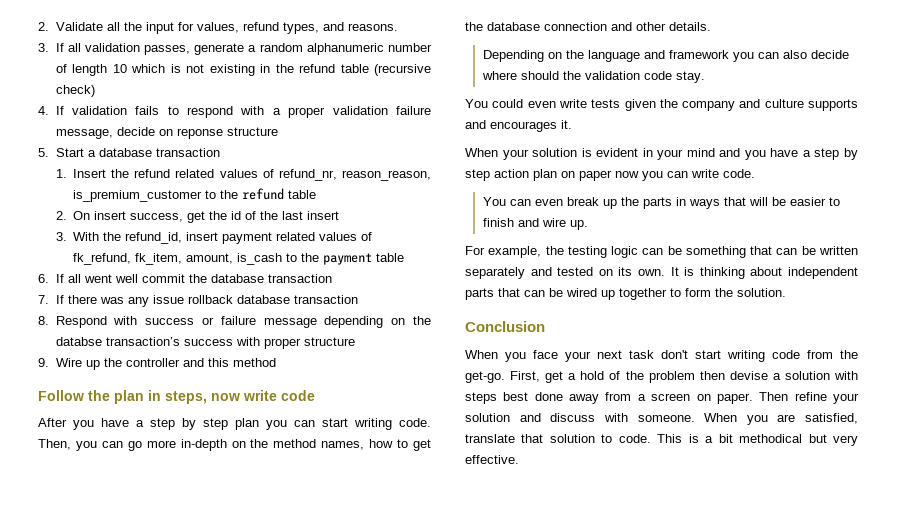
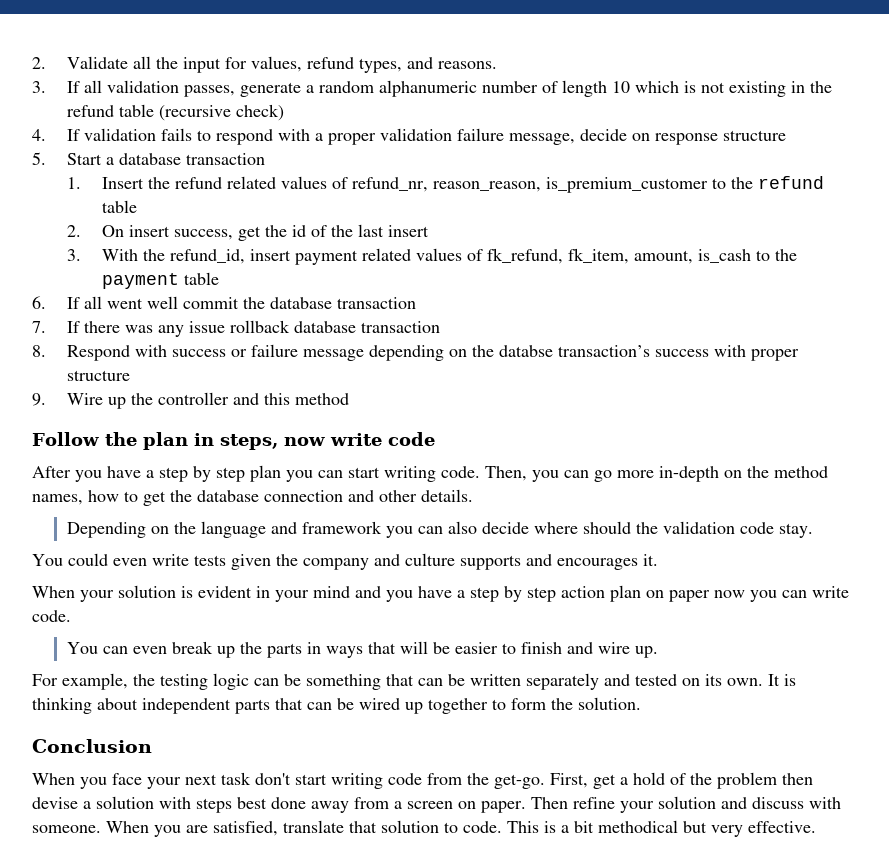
- 4. If validation fails to respond with a proper validation failure message, decide on reponse structure
+ 4. If validation fails to respond with a proper validation failure message, decide on response structure

